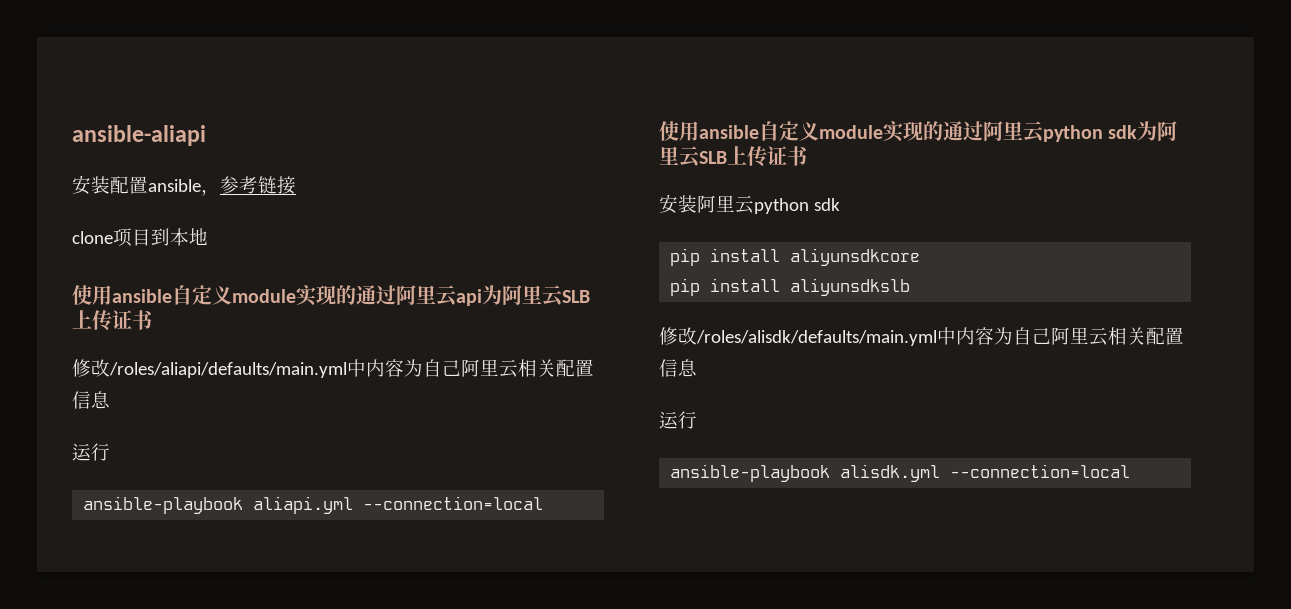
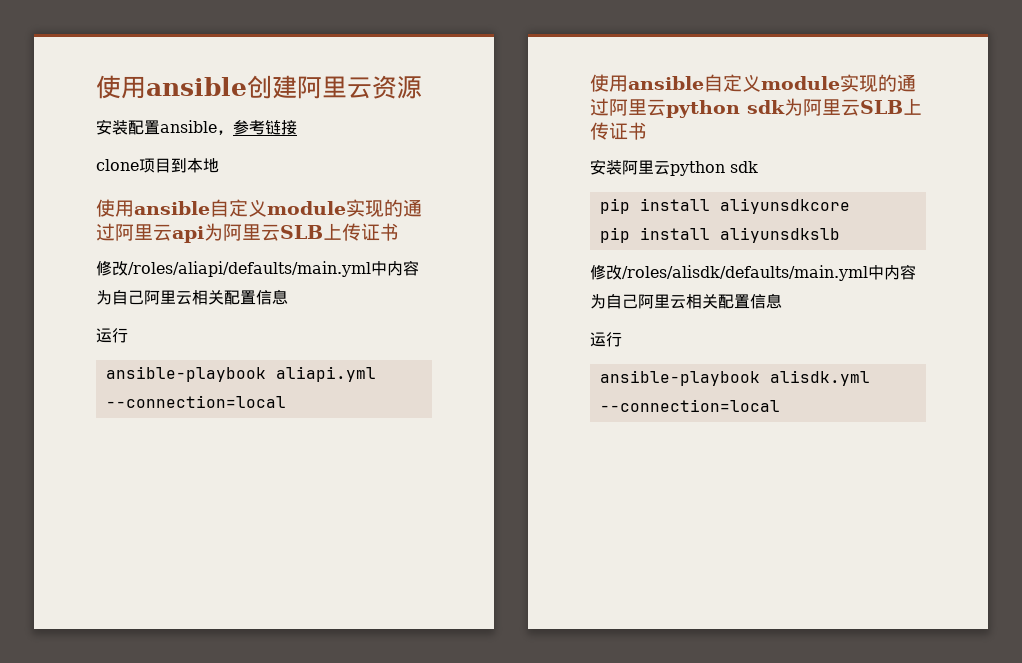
- ansible-aliapi
+ 使用ansible创建阿里云资源

